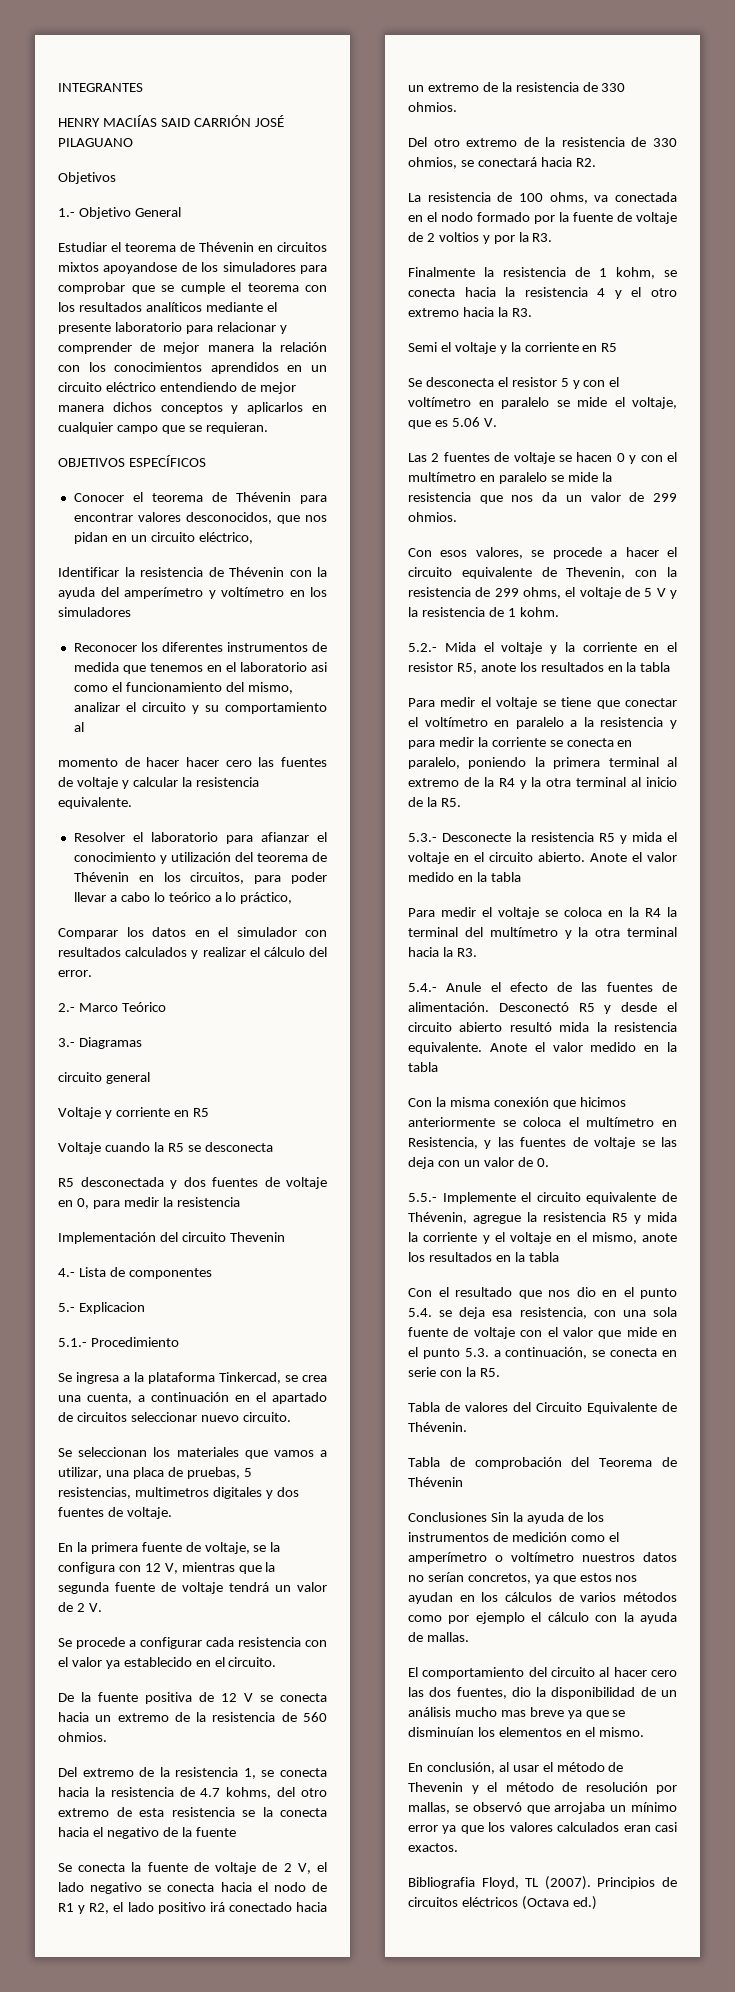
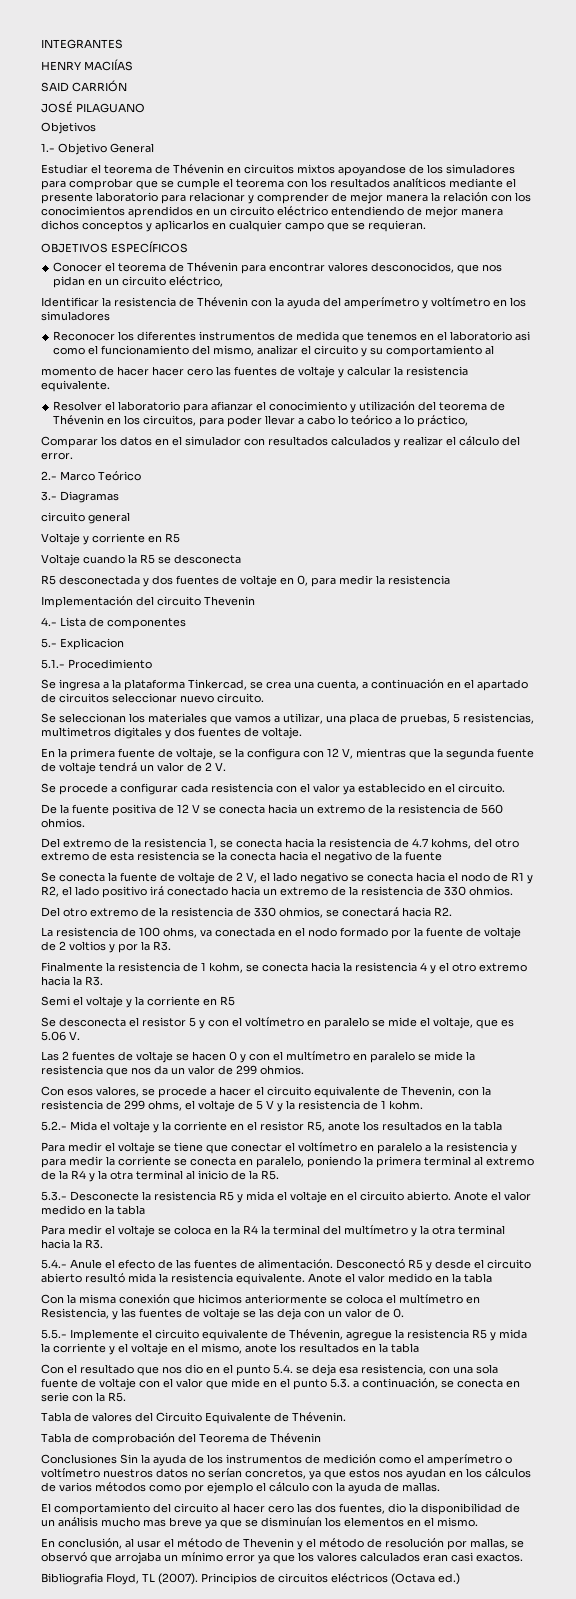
- HENRY MACIÍAS SAID CARRIÓN JOSÉ PILAGUANO
+ HENRY MACIÍAS
+ SAID CARRIÓN
+ JOSÉ PILAGUANO

